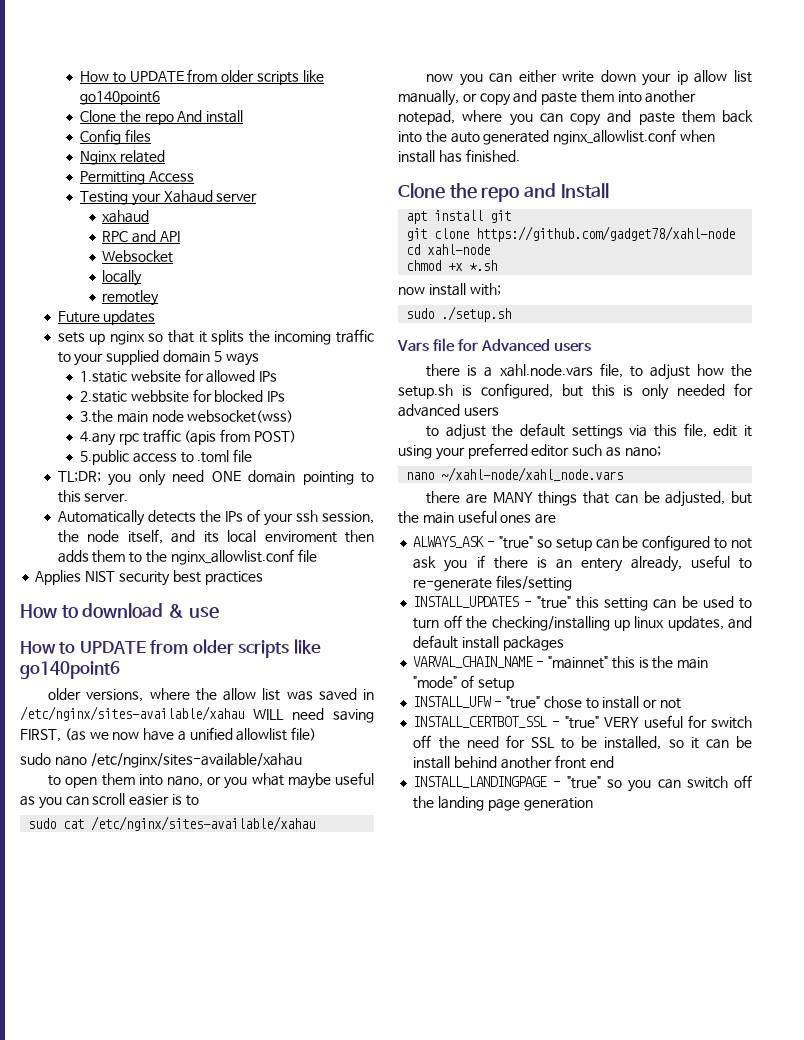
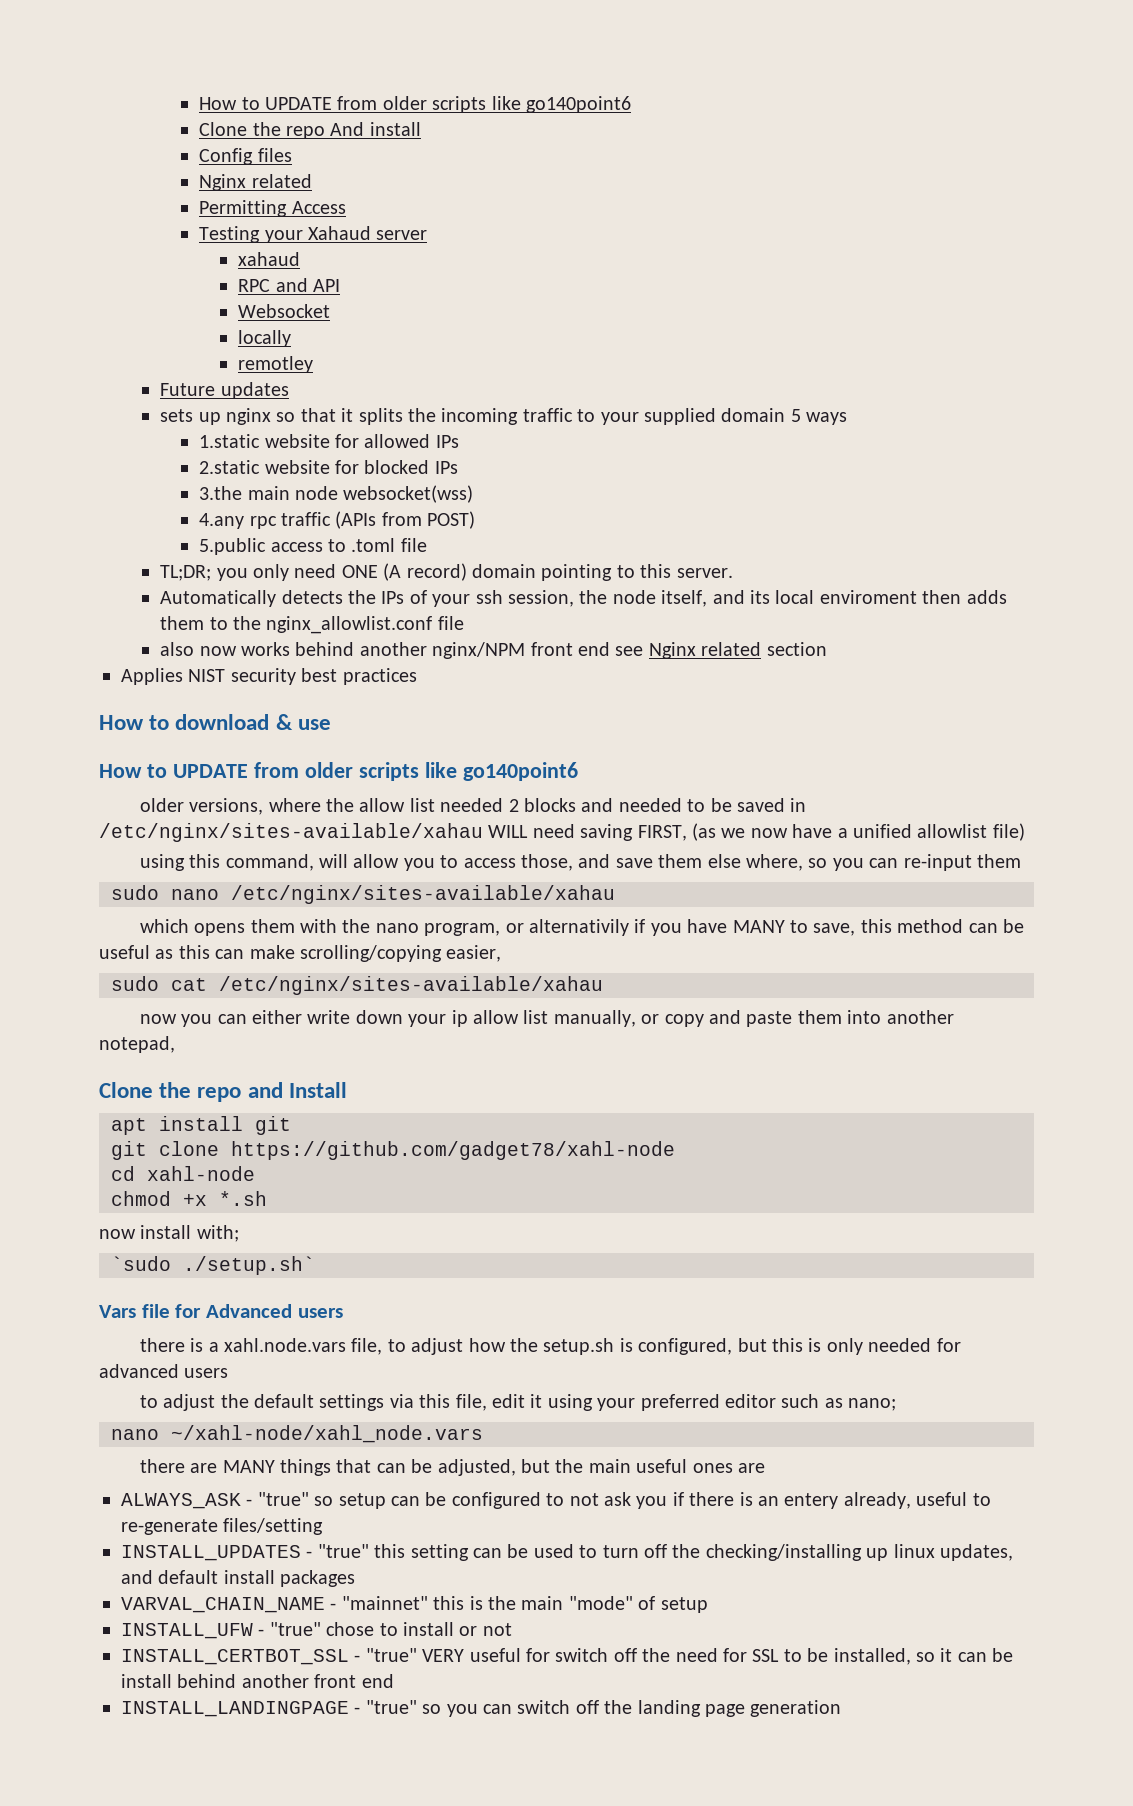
- 2.static webbsite for blocked IPs
+ 2.static website for blocked IPs
- 4.any rpc traffic (apis from POST)
+ 4.any rpc traffic (APIs from POST)
- TL;DR; you only need ONE domain pointing to this server.
+ TL;DR; you only need ONE (A record) domain pointing to this server.
+ also now works behind another nginx/NPM front end see Nginx related section
- older versions, where the allow list was saved in /etc/nginx/sites-available/xahau WILL need saving FIRST, (as we now have a unified allowlist file)
+ older versions, where the allow list needed 2 blocks and needed to be saved in /etc/nginx/sites-available/xahau WILL need saving FIRST, (as we now have a unified allowlist file)
+ using this command, will allow you to access those, and save them else where, so you can re-input them
  sudo nano /etc/nginx/sites-available/xahau
- to open them into nano, or you what maybe useful as you can scroll easier is to
+ which opens them with the nano program, or alternativily if you have MANY to save, this method can be useful as this can make scrolling/copying easier,
- now you can either write down your ip allow list manually, or copy and paste them into another notepad, where you can copy and paste them back into the auto generated nginx_allowlist.conf when install has finished.
+ now you can either write down your ip allow list manually, or copy and paste them into another notepad,
- sudo ./setup.sh
+ `sudo ./setup.sh`

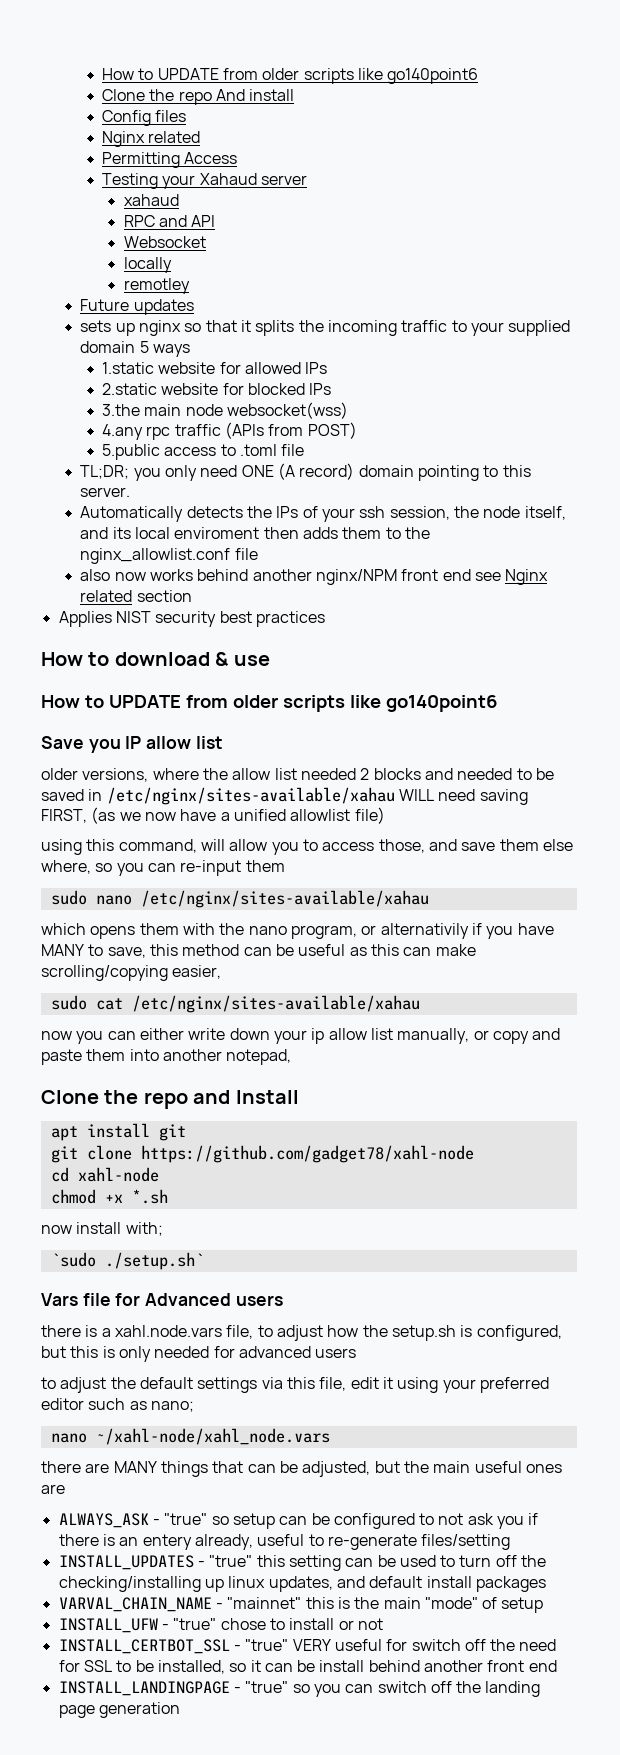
+ Save you IP allow list

